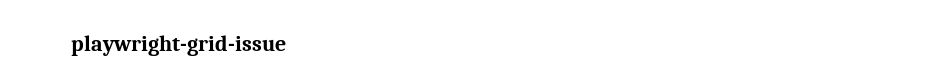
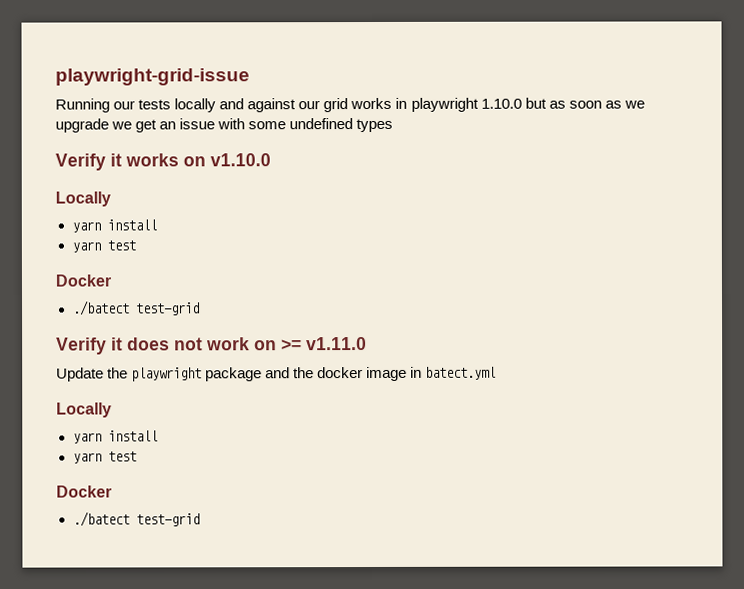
+ Running our tests locally and against our grid works in playwright 1.10.0 but as soon as we upgrade we get an issue with some undefined types
+ Verify it works on v1.10.0
+ Locally
+ yarn install
+ yarn test
+ Docker
+ ./batect test-grid
+ Verify it does not work on >= v1.11.0
+ Update the playwright package and the docker image in batect.yml
+ Locally
+ yarn install
+ yarn test
+ Docker
+ ./batect test-grid

